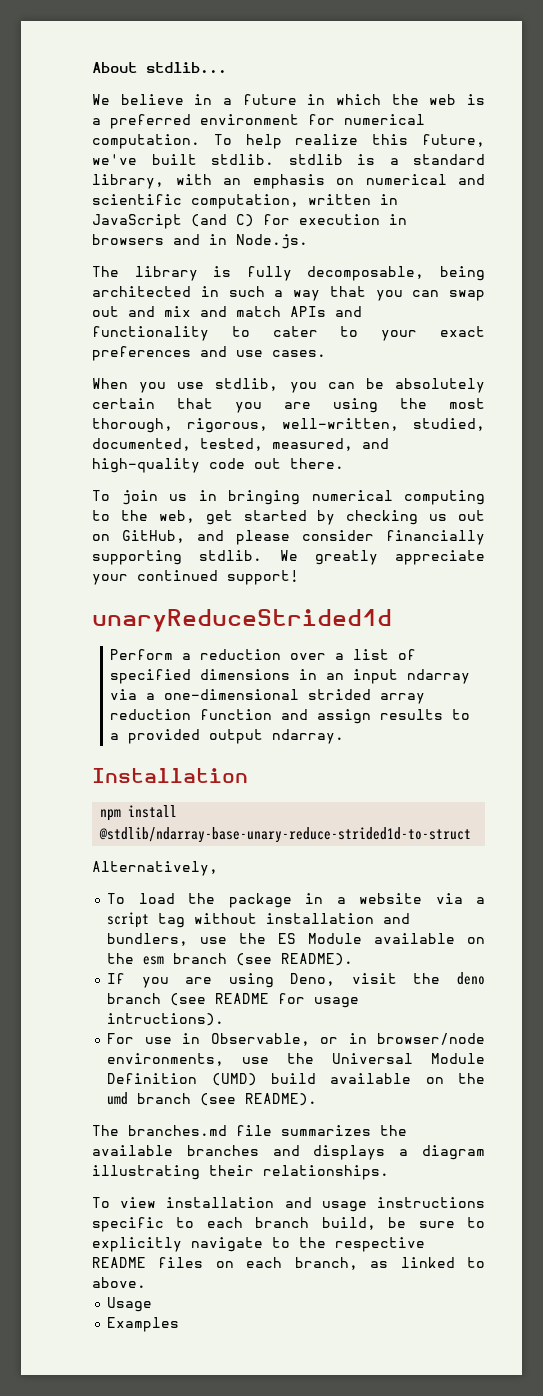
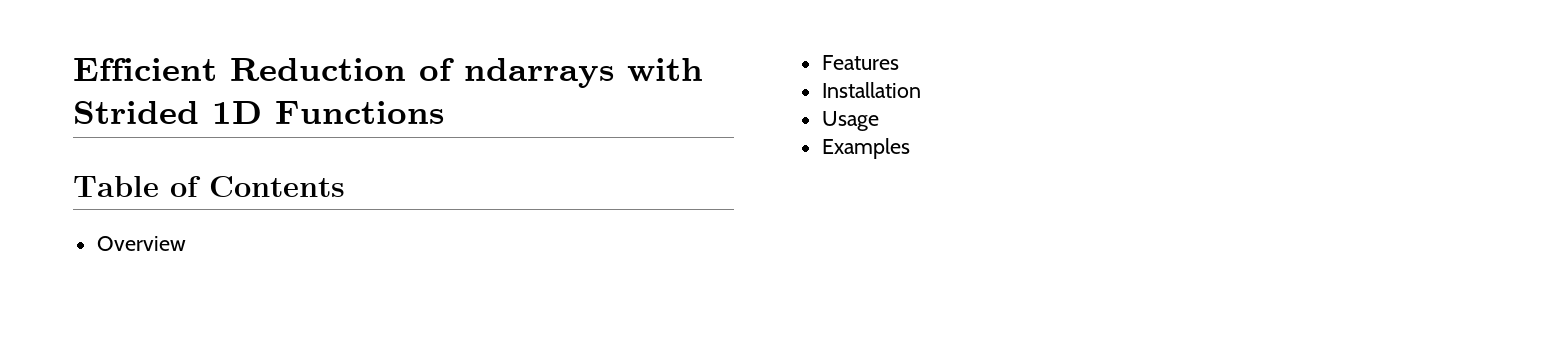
- About stdlib...
- We believe in a future in which the web is a preferred environment for numerical computation. To help realize this future, we've built stdlib. stdlib is a standard library, with an emphasis on numerical and scientific computation, written in JavaScript (and C) for execution in browsers and in Node.js.
- The library is fully decomposable, being architected in such a way that you can swap out and mix and match APIs and functionality to cater to your exact preferences and use cases.
- When you use stdlib, you can be absolutely certain that you are using the most thorough, rigorous, well-written, studied, documented, tested, measured, and high-quality code out there.
- To join us in bringing numerical computing to the web, get started by checking us out on GitHub, and please consider financially supporting stdlib. We greatly appreciate your continued support!
- unaryReduceStrided1d
- Perform a reduction over a list of specified dimensions in an input ndarray via a one-dimensional strided array reduction function and assign results to a provided output ndarray.
+ Efficient Reduction of ndarrays with Strided 1D Functions
+ Table of Contents
+ Overview
+ Features
  Installation
- npm install @stdlib/ndarray-base-unary-reduce-strided1d-to-struct
- Alternatively,
- To load the package in a website via a script tag without installation and bundlers, use the ES Module available on the esm branch (see README).
- If you are using Deno, visit the deno branch (see README for usage intructions).
- For use in Observable, or in browser/node environments, use the Universal Module Definition (UMD) build available on the umd branch (see README).
- The branches.md file summarizes the available branches and displays a diagram illustrating their relationships.
- To view installation and usage instructions specific to each branch build, be sure to explicitly navigate to the respective README files on each branch, as linked to above.

